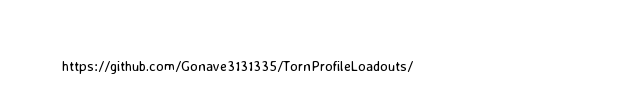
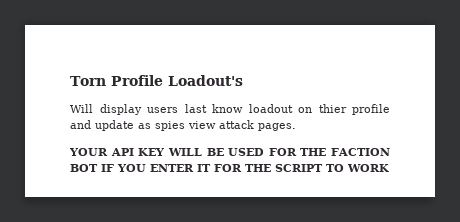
- https://github.com/Gonave3131335/TornProfileLoadouts/
+ Torn Profile Loadout's
+ Will display users last know loadout on thier profile and update as spies view attack pages.
+ YOUR API KEY WILL BE USED FOR THE FACTION BOT IF YOU ENTER IT FOR THE SCRIPT TO WORK

